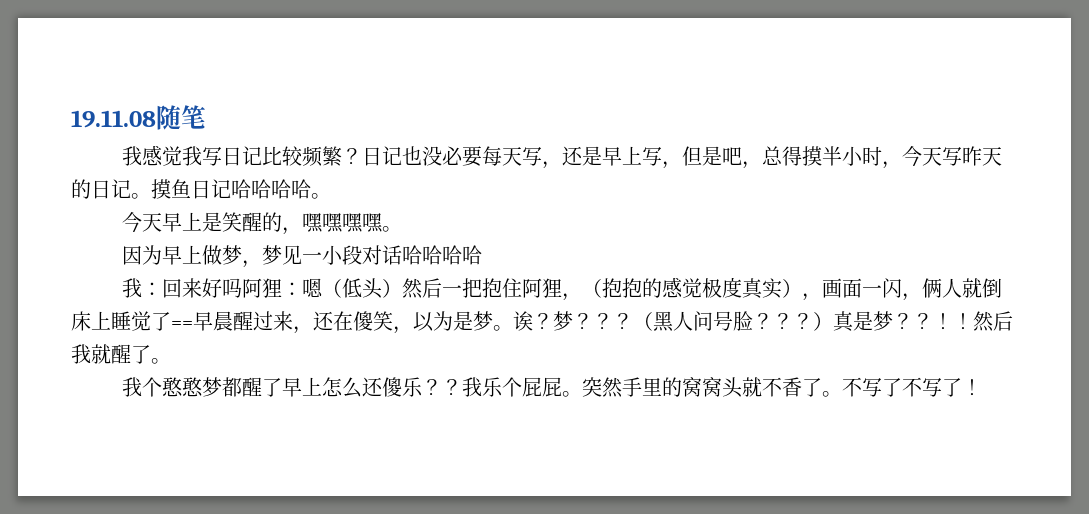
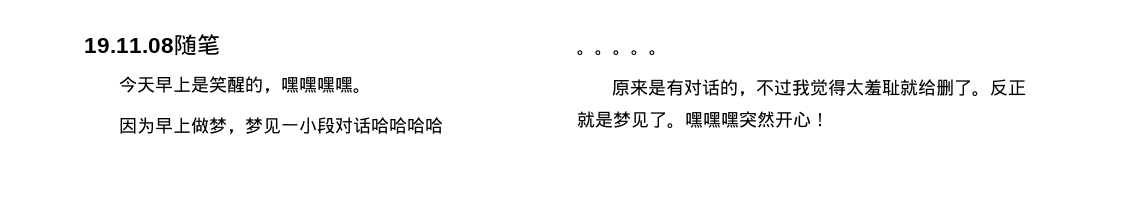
- 我感觉我写日记比较频繁？日记也没必要每天写，还是早上写，但是吧，总得摸半小时，今天写昨天的日记。摸鱼日记哈哈哈哈。
- 我：回来好吗阿狸：嗯（低头）然后一把抱住阿狸，（抱抱的感觉极度真实），画面一闪，俩人就倒床上睡觉了==早晨醒过来，还在傻笑，以为是梦。诶？梦？？？（黑人问号脸？？？）真是梦？？！！然后我就醒了。
- 我个憨憨梦都醒了早上怎么还傻乐？？我乐个屁屁。突然手里的窝窝头就不香了。不写了不写了！
+ 。。。。。
+ 原来是有对话的，不过我觉得太羞耻就给删了。反正就是梦见了。嘿嘿嘿突然开心！

